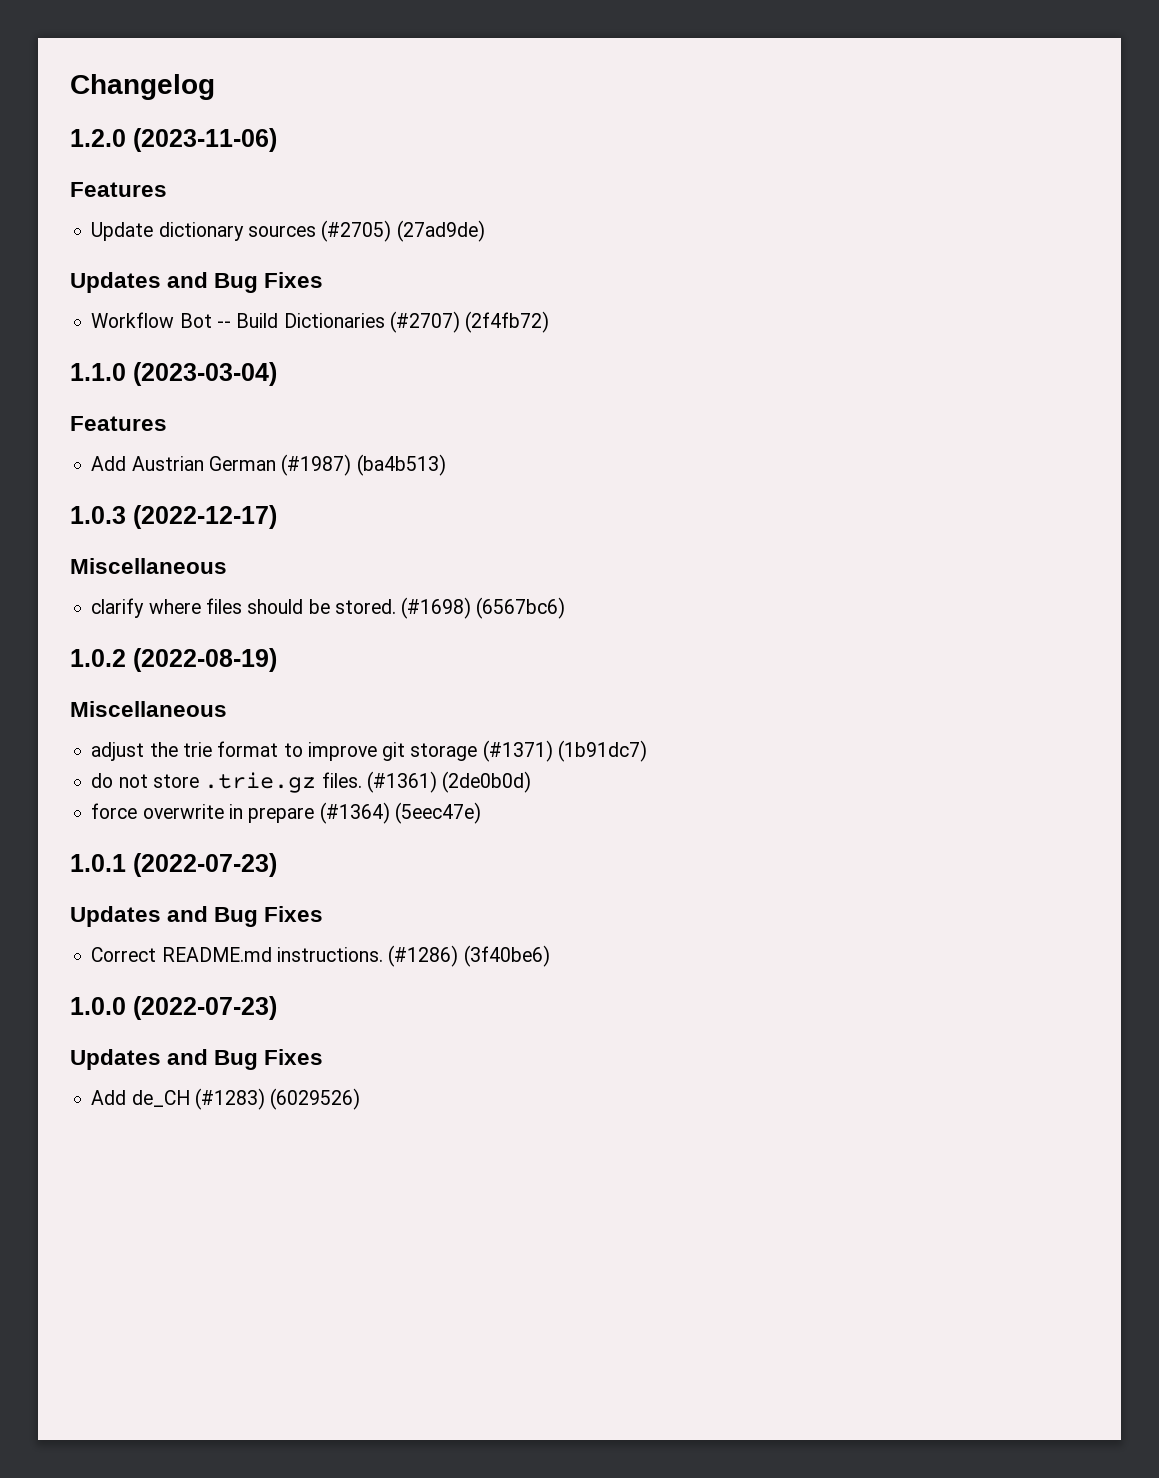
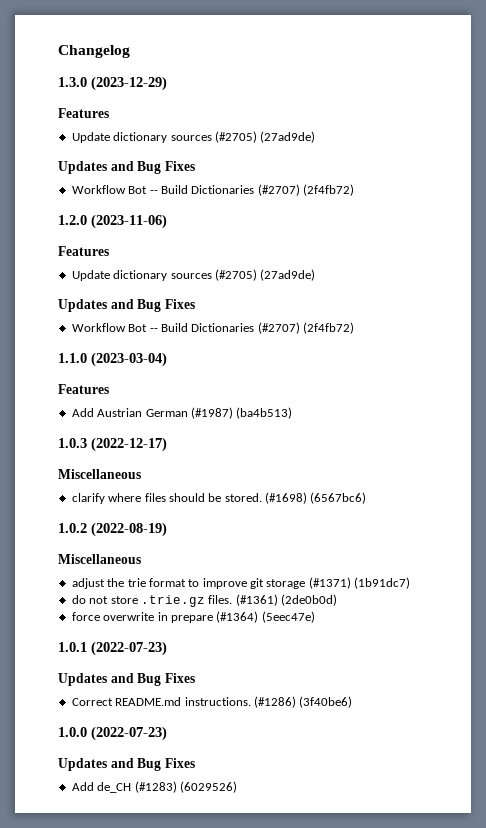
+ 1.3.0 (2023-12-29)
+ Features
+ Update dictionary sources (#2705) (27ad9de)
+ Updates and Bug Fixes
+ Workflow Bot -- Build Dictionaries (#2707) (2f4fb72)

